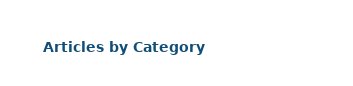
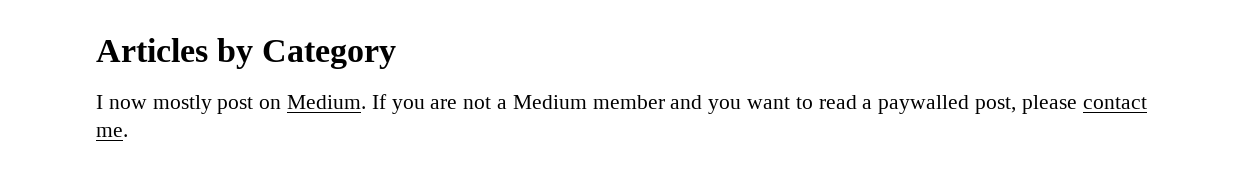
+ I now mostly post on Medium. If you are not a Medium member and you want to read a paywalled post, please contact me.

